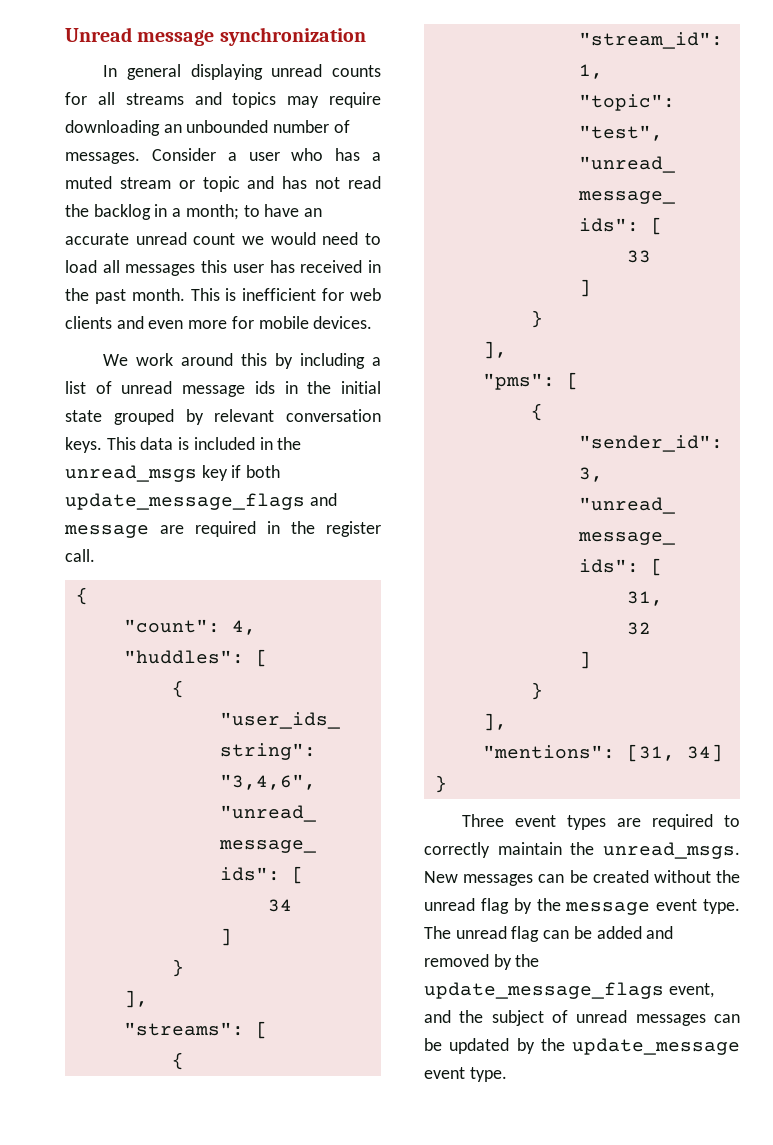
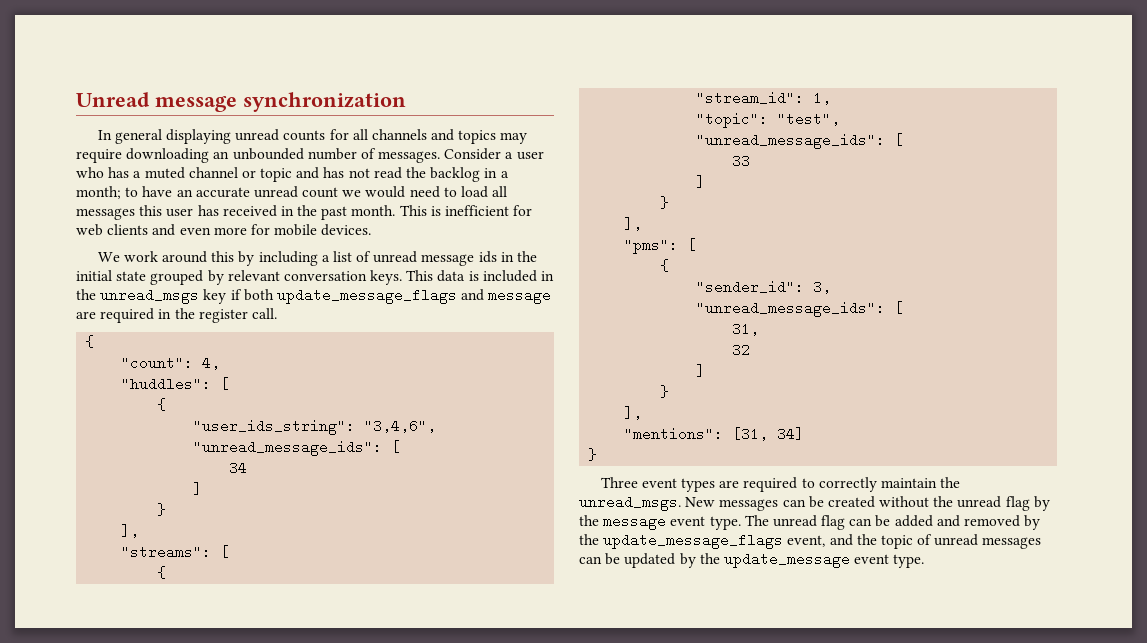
- In general displaying unread counts for all streams and topics may require downloading an unbounded number of messages.
+ In general displaying unread counts for all channels and topics may require downloading an unbounded number of messages.
- Consider a user who has a muted stream or topic and has not read the backlog in a month; to have an accurate unread count we would need to load all messages this user has received in the past month.
+ Consider a user who has a muted channel or topic and has not read the backlog in a month; to have an accurate unread count we would need to load all messages this user has received in the past month.
- The unread flag can be added and removed by the update_message_flags event, and the subject of unread messages can be updated by the update_message event type.
+ The unread flag can be added and removed by the update_message_flags event, and the topic of unread messages can be updated by the update_message event type.

